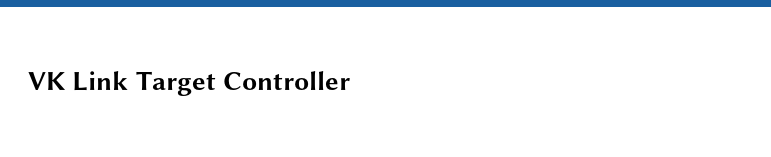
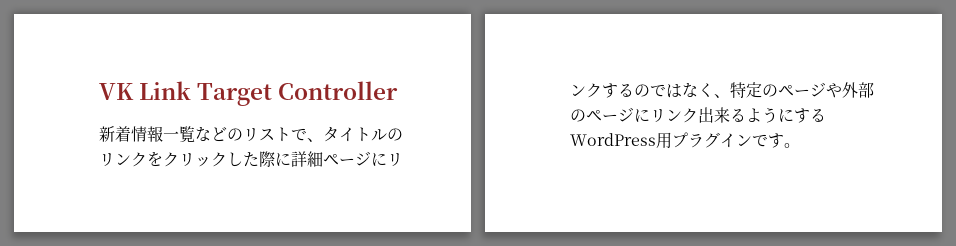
+ 新着情報一覧などのリストで、タイトルのリンクをクリックした際に詳細ページにリンクするのではなく、特定のページや外部のページにリンク出来るようにするWordPress用プラグインです。

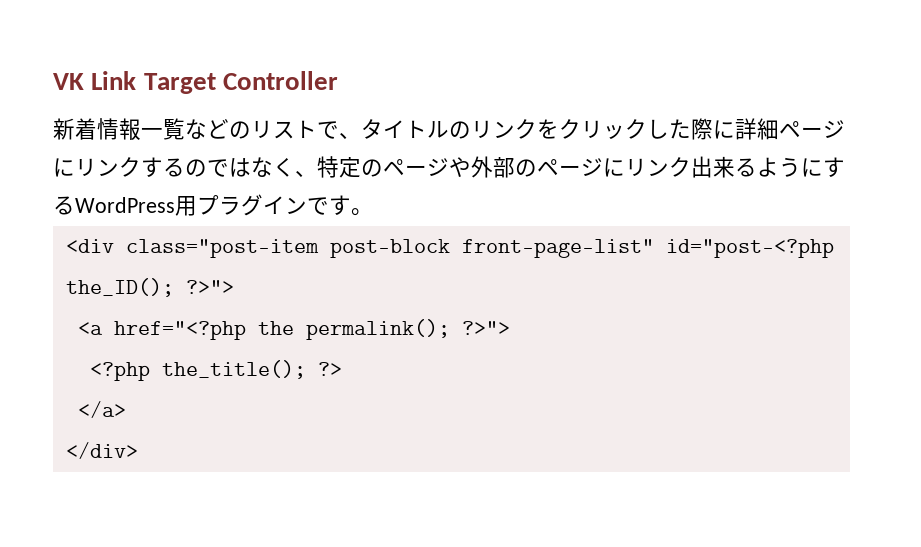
+ <div class="post-item post-block front-page-list" id="post-<?php the_ID(); ?>">
+ <a href="<?php the permalink(); ?>">
+ <?php the_title(); ?>
+ </a>
+ </div>

